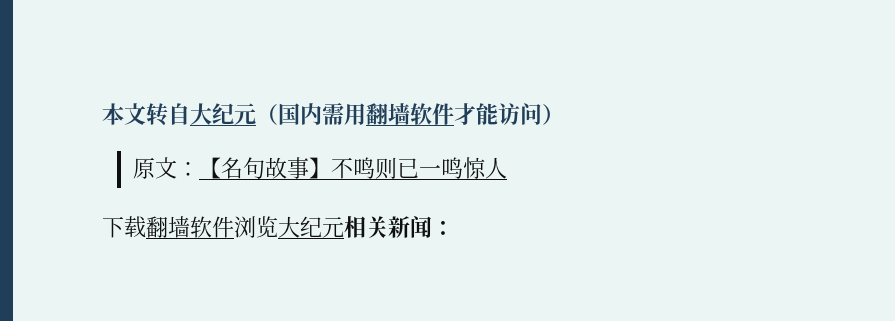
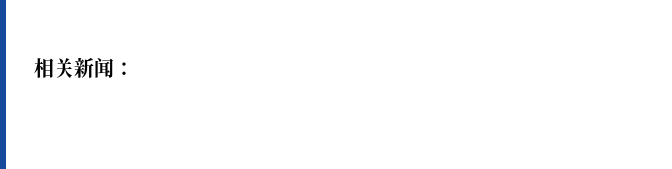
- 本文转自大纪元（国内需用翻墙软件才能访问）
- 原文：【名句故事】不鸣则已一鸣惊人
- 下载翻墙软件浏览大纪元相关新闻：
+ 相关新闻：

